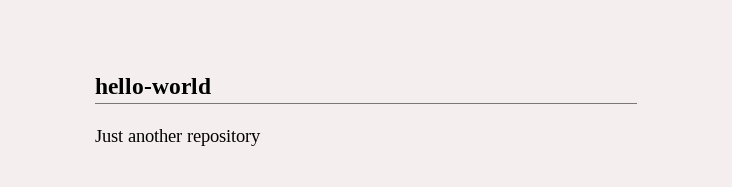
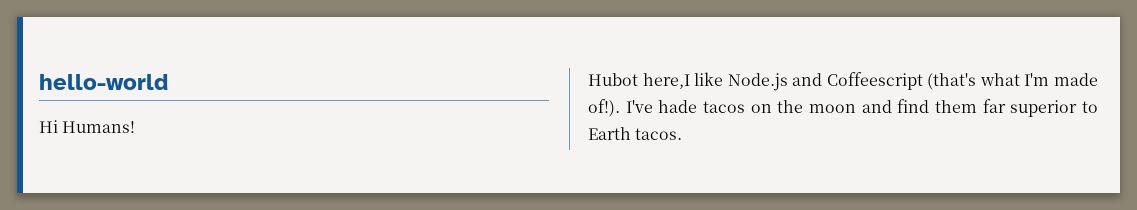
- Just another repository
+ Hi Humans!
+ Hubot here,I like Node.js and Coffeescript (that's what I'm made of!). I've hade tacos on the moon and find them far superior to Earth tacos.

